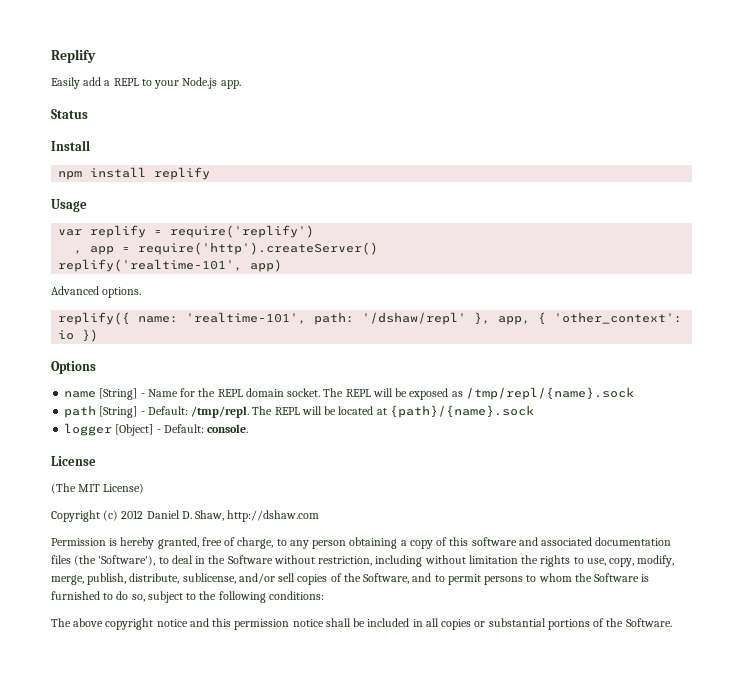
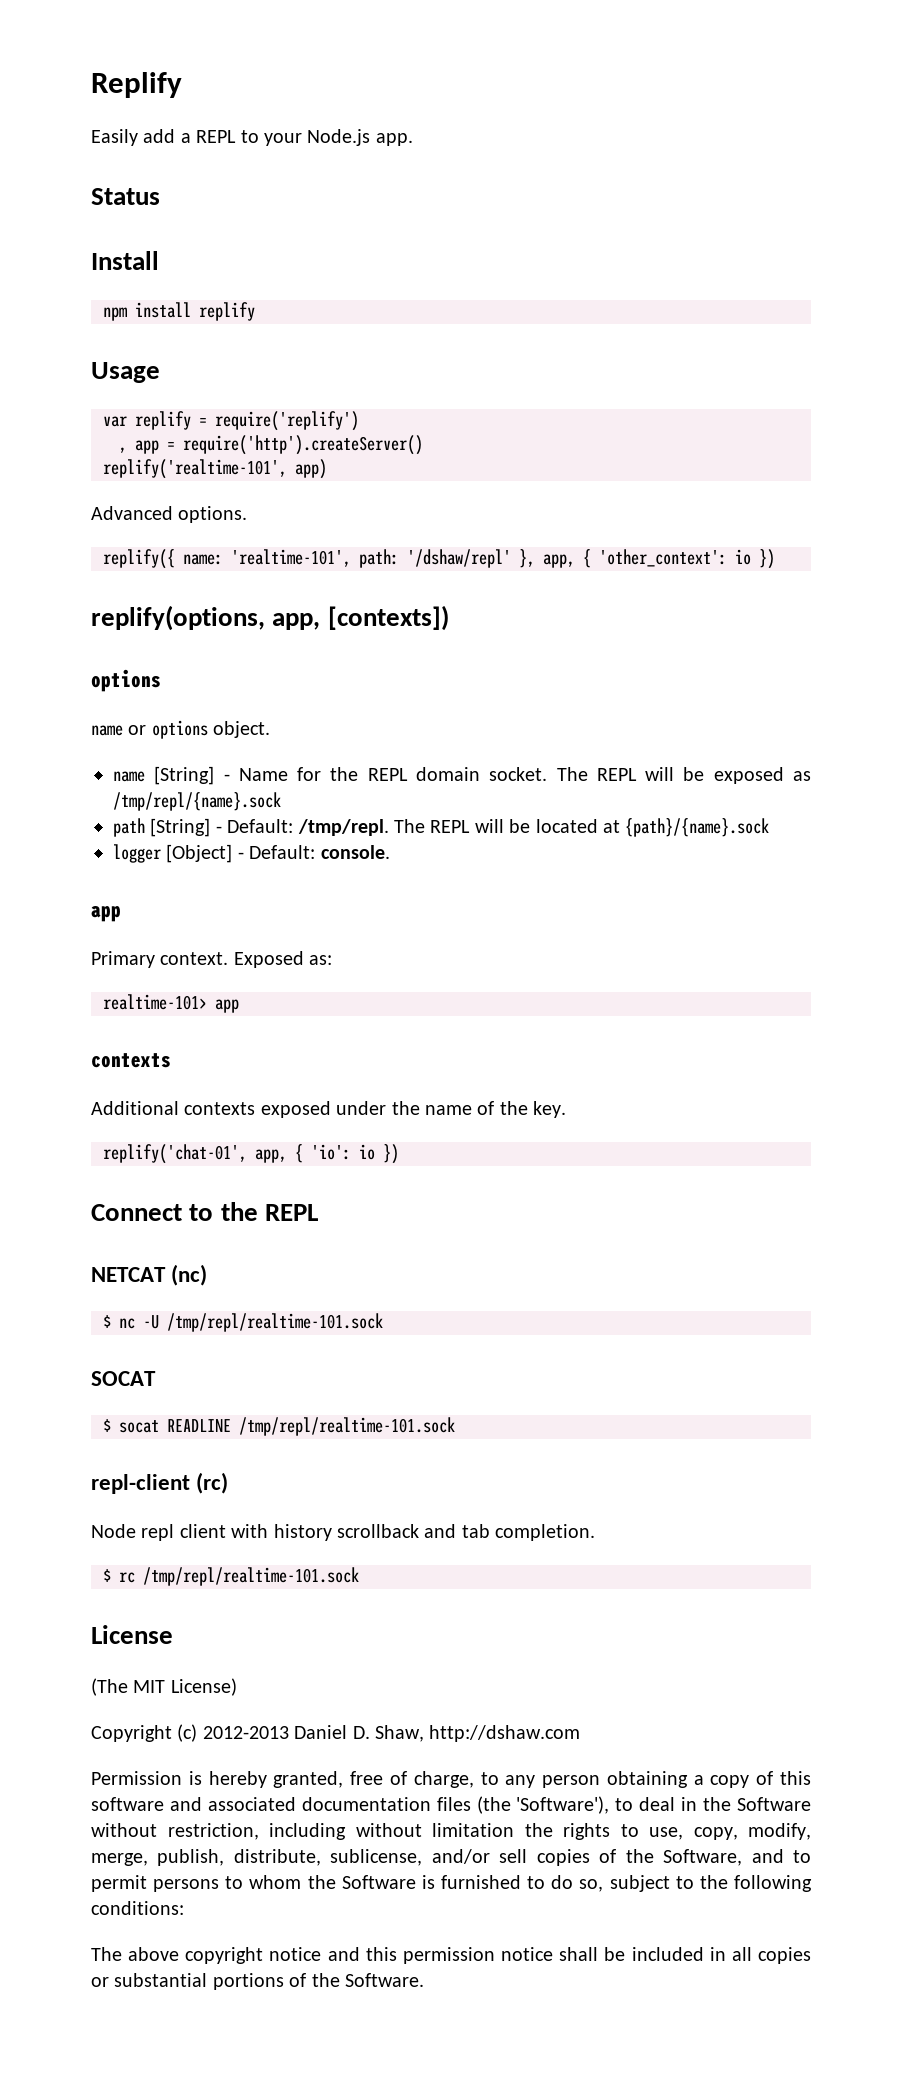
- Options
+ replify(options, app, [contexts])
+ options
+ name or options object.
  logger [Object] - Default: console.
+ app
+ Primary context. Exposed as:
+ realtime-101> app
+ contexts
+ Additional contexts exposed under the name of the key.
+ replify('chat-01', app, { 'io': io })
+ Connect to the REPL
+ NETCAT (nc)
+ $ nc -U /tmp/repl/realtime-101.sock
+ SOCAT
+ $ socat READLINE /tmp/repl/realtime-101.sock
+ repl-client (rc)
+ Node repl client with history scrollback and tab completion.
+ $ rc /tmp/repl/realtime-101.sock
- Copyright (c) 2012 Daniel D. Shaw, http://dshaw.com
+ Copyright (c) 2012-2013 Daniel D. Shaw, http://dshaw.com

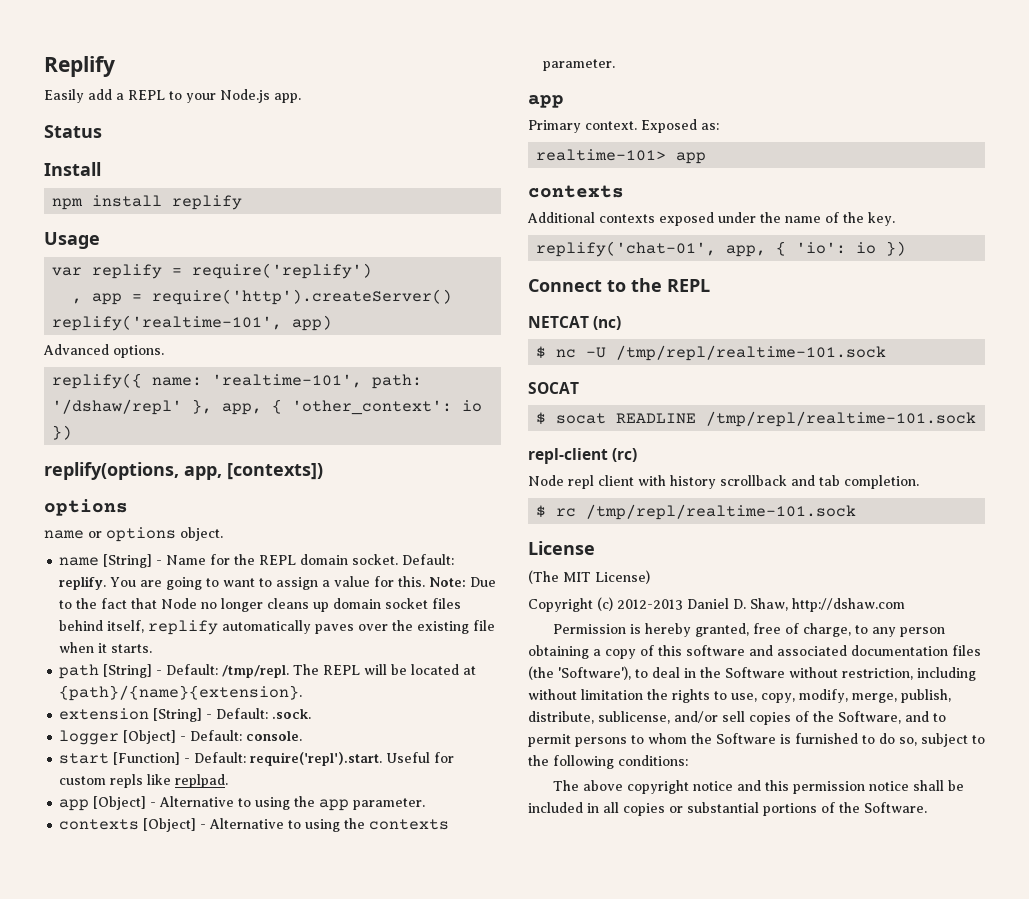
- The REPL will be exposed as /tmp/repl/{name}.sock
+ Default: replify. You are going to want to assign a value for this. Note: Due to the fact that Node no longer cleans up domain socket files behind itself, replify automatically paves over the existing file when it starts.
- The REPL will be located at {path}/{name}.sock
+ The REPL will be located at {path}/{name}{extension}.
+ extension [String] - Default: .sock.
+ start [Function] - Default: require('repl').start. Useful for custom repls like replpad.
+ app [Object] - Alternative to using the app parameter.
+ contexts [Object] - Alternative to using the contexts parameter.

